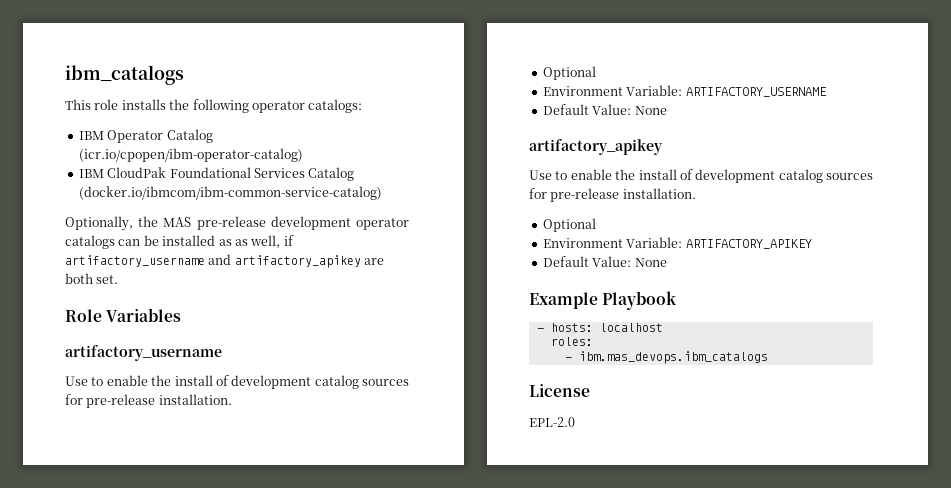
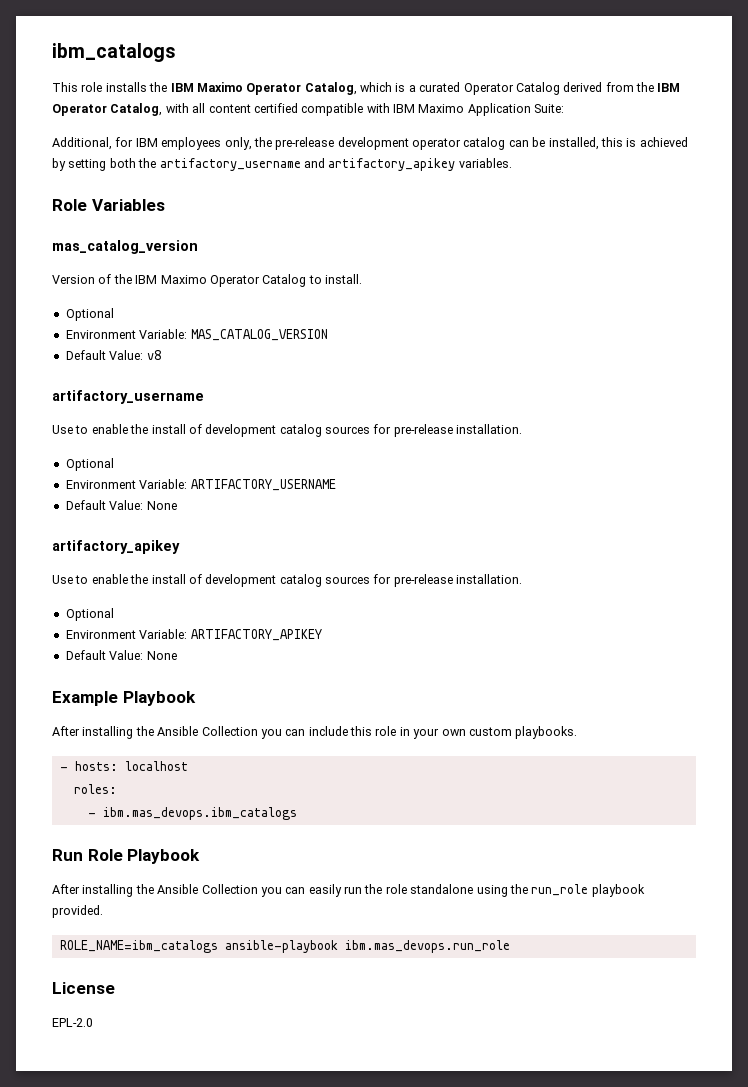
- This role installs the following operator catalogs:
- IBM Operator Catalog (icr.io/cpopen/ibm-operator-catalog)
- IBM CloudPak Foundational Services Catalog (docker.io/ibmcom/ibm-common-service-catalog)
- Optionally, the MAS pre-release development operator catalogs can be installed as as well, if artifactory_username and artifactory_apikey are both set.
+ This role installs the IBM Maximo Operator Catalog, which is a curated Operator Catalog derived from the IBM Operator Catalog, with all content certified compatible with IBM Maximo Application Suite:
+ Additional, for IBM employees only, the pre-release development operator catalog can be installed, this is achieved by setting both the artifactory_username and artifactory_apikey variables.
  Role Variables
+ mas_catalog_version
+ Version of the IBM Maximo Operator Catalog to install.
+ Optional
+ Environment Variable: MAS_CATALOG_VERSION
+ Default Value: v8
+ After installing the Ansible Collection you can include this role in your own custom playbooks.
+ Run Role Playbook
+ After installing the Ansible Collection you can easily run the role standalone using the run_role playbook provided.
+ ROLE_NAME=ibm_catalogs ansible-playbook ibm.mas_devops.run_role

